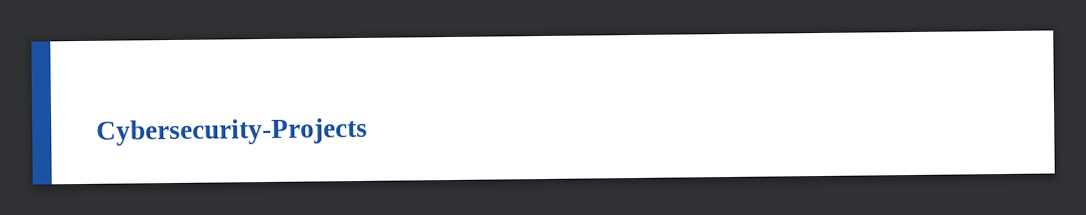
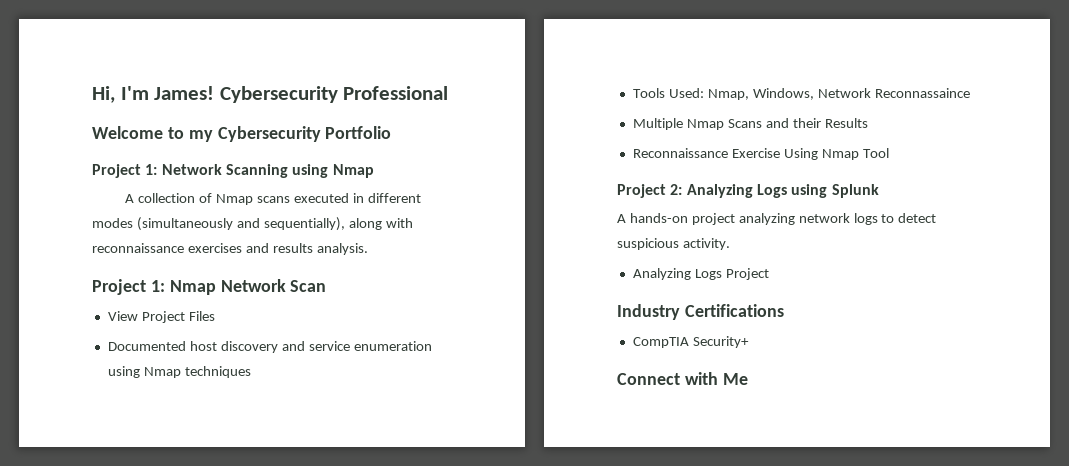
- Cybersecurity-Projects
+ Hi, I'm James! Cybersecurity Professional
+ Welcome to my Cybersecurity Portfolio
+ Project 1: Network Scanning using Nmap
+ A collection of Nmap scans executed in different modes (simultaneously and sequentially), along with reconnaissance exercises and results analysis.
+ Project 1: Nmap Network Scan
+ View Project Files
+ Documented host discovery and service enumeration using Nmap techniques
+ Tools Used: Nmap, Windows, Network Reconnassaince
+ Multiple Nmap Scans and their Results
+ Reconnaissance Exercise Using Nmap Tool
+ Project 2: Analyzing Logs using Splunk
+ A hands-on project analyzing network logs to detect suspicious activity.
+ Analyzing Logs Project
+ Industry Certifications
+ CompTIA Security+
+ Connect with Me

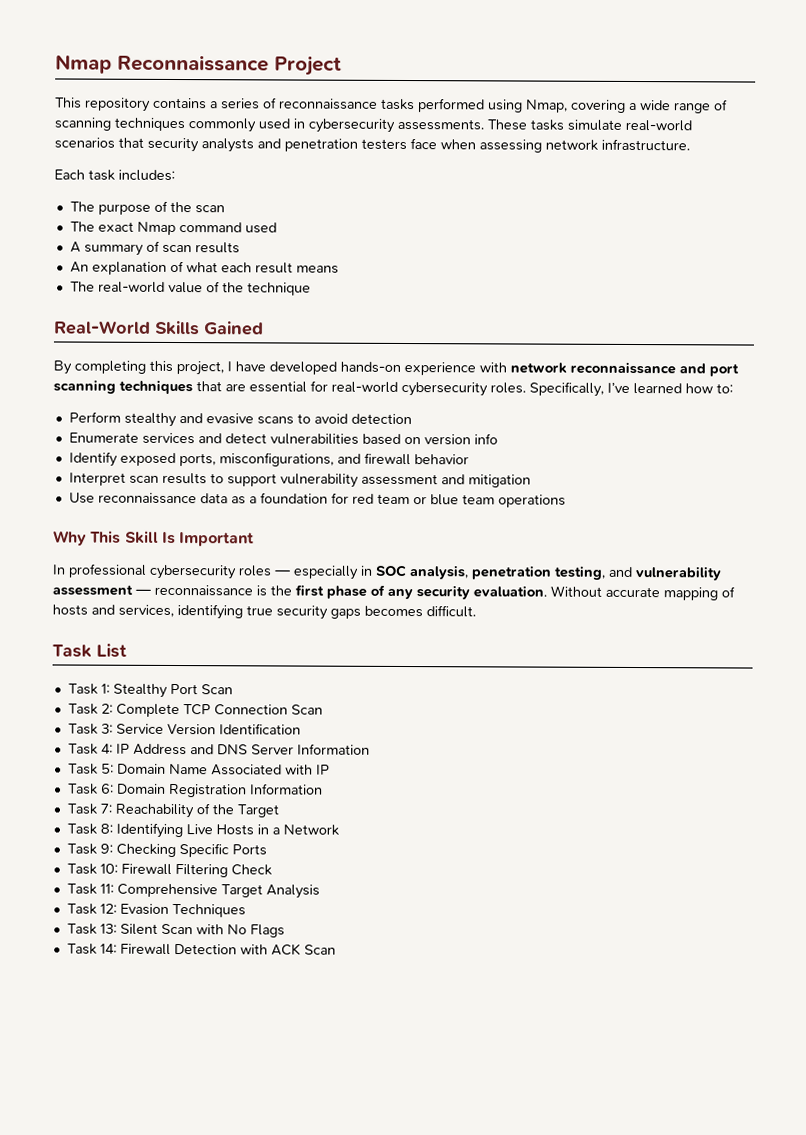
- Hi, I'm James! Cybersecurity Professional
- Welcome to my Cybersecurity Portfolio
- Project 1: Network Scanning using Nmap
- A collection of Nmap scans executed in different modes (simultaneously and sequentially), along with reconnaissance exercises and results analysis.
- Project 1: Nmap Network Scan
- View Project Files
- Documented host discovery and service enumeration using Nmap techniques
- Tools Used: Nmap, Windows, Network Reconnassaince
- Multiple Nmap Scans and their Results
- Reconnaissance Exercise Using Nmap Tool
- Project 2: Analyzing Logs using Splunk
- A hands-on project analyzing network logs to detect suspicious activity.
- Analyzing Logs Project
- Industry Certifications
- CompTIA Security+
- Connect with Me
+ Nmap Reconnaissance Project
+ This repository contains a series of reconnaissance tasks performed using Nmap, covering a wide range of scanning techniques commonly used in cybersecurity assessments. These tasks simulate real-world scenarios that security analysts and penetration testers face when assessing network infrastructure.
+ Each task includes:
+ The purpose of the scan
+ The exact Nmap command used
+ A summary of scan results
+ An explanation of what each result means
+ The real-world value of the technique
+ Real-World Skills Gained
+ By completing this project, I have developed hands-on experience with network reconnaissance and port scanning techniques that are essential for real-world cybersecurity roles. Specifically, I’ve learned how to:
+ Perform stealthy and evasive scans to avoid detection
+ Enumerate services and detect vulnerabilities based on version info
+ Identify exposed ports, misconfigurations, and firewall behavior
+ Interpret scan results to support vulnerability assessment and mitigation
+ Use reconnaissance data as a foundation for red team or blue team operations
+ Why This Skill Is Important
+ In professional cybersecurity roles — especially in SOC analysis, penetration testing, and vulnerability assessment — reconnaissance is the first phase of any security evaluation. Without accurate mapping of hosts and services, identifying true security gaps becomes difficult.
+ Task List
+ Task 1: Stealthy Port Scan
+ Task 2: Complete TCP Connection Scan
+ Task 3: Service Version Identification
+ Task 4: IP Address and DNS Server Information
+ Task 5: Domain Name Associated with IP
+ Task 6: Domain Registration Information
+ Task 7: Reachability of the Target
+ Task 8: Identifying Live Hosts in a Network
+ Task 9: Checking Specific Ports
+ Task 10: Firewall Filtering Check
+ Task 11: Comprehensive Target Analysis
+ Task 12: Evasion Techniques
+ Task 13: Silent Scan with No Flags
+ Task 14: Firewall Detection with ACK Scan

